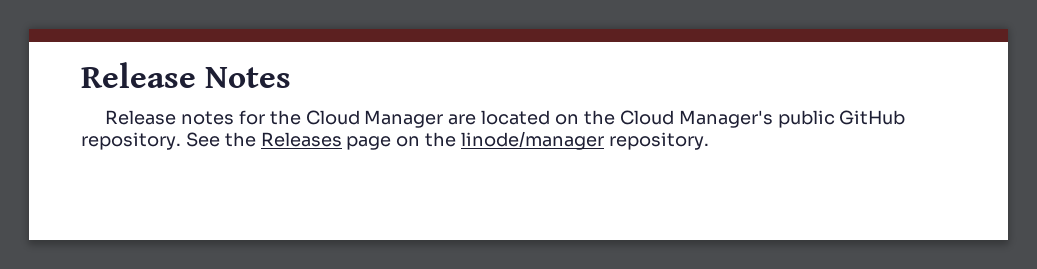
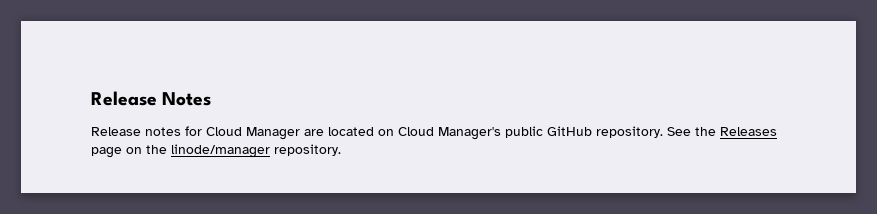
- Release notes for the Cloud Manager are located on the Cloud Manager's public GitHub repository.
+ Release notes for Cloud Manager are located on Cloud Manager's public GitHub repository.

